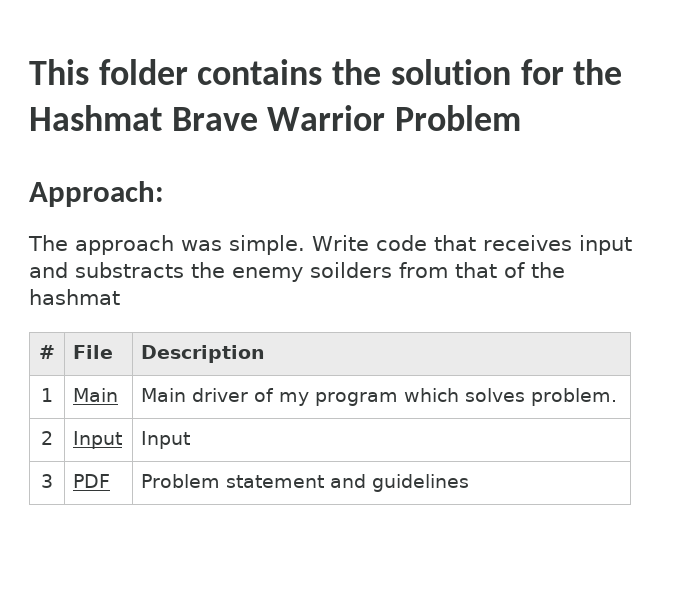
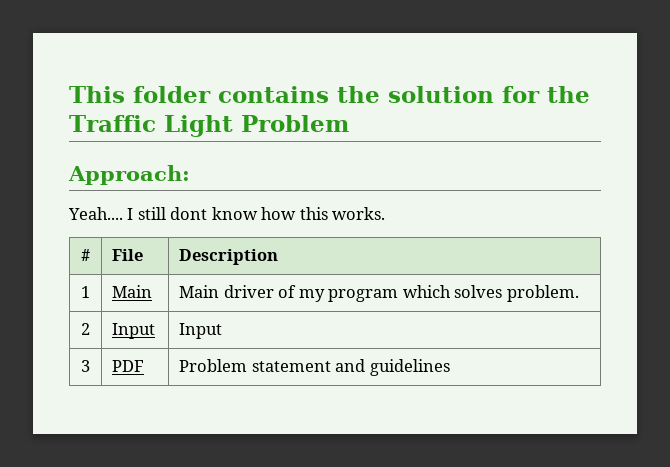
- This folder contains the solution for the Hashmat Brave Warrior Problem
+ This folder contains the solution for the Traffic Light Problem
- The approach was simple. Write code that receives input and substracts the enemy soilders from that of the hashmat
+ Yeah.... I still dont know how this works.

